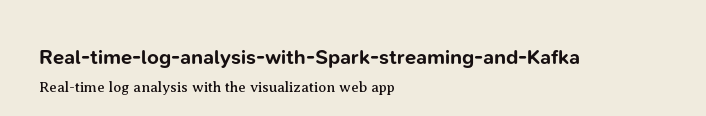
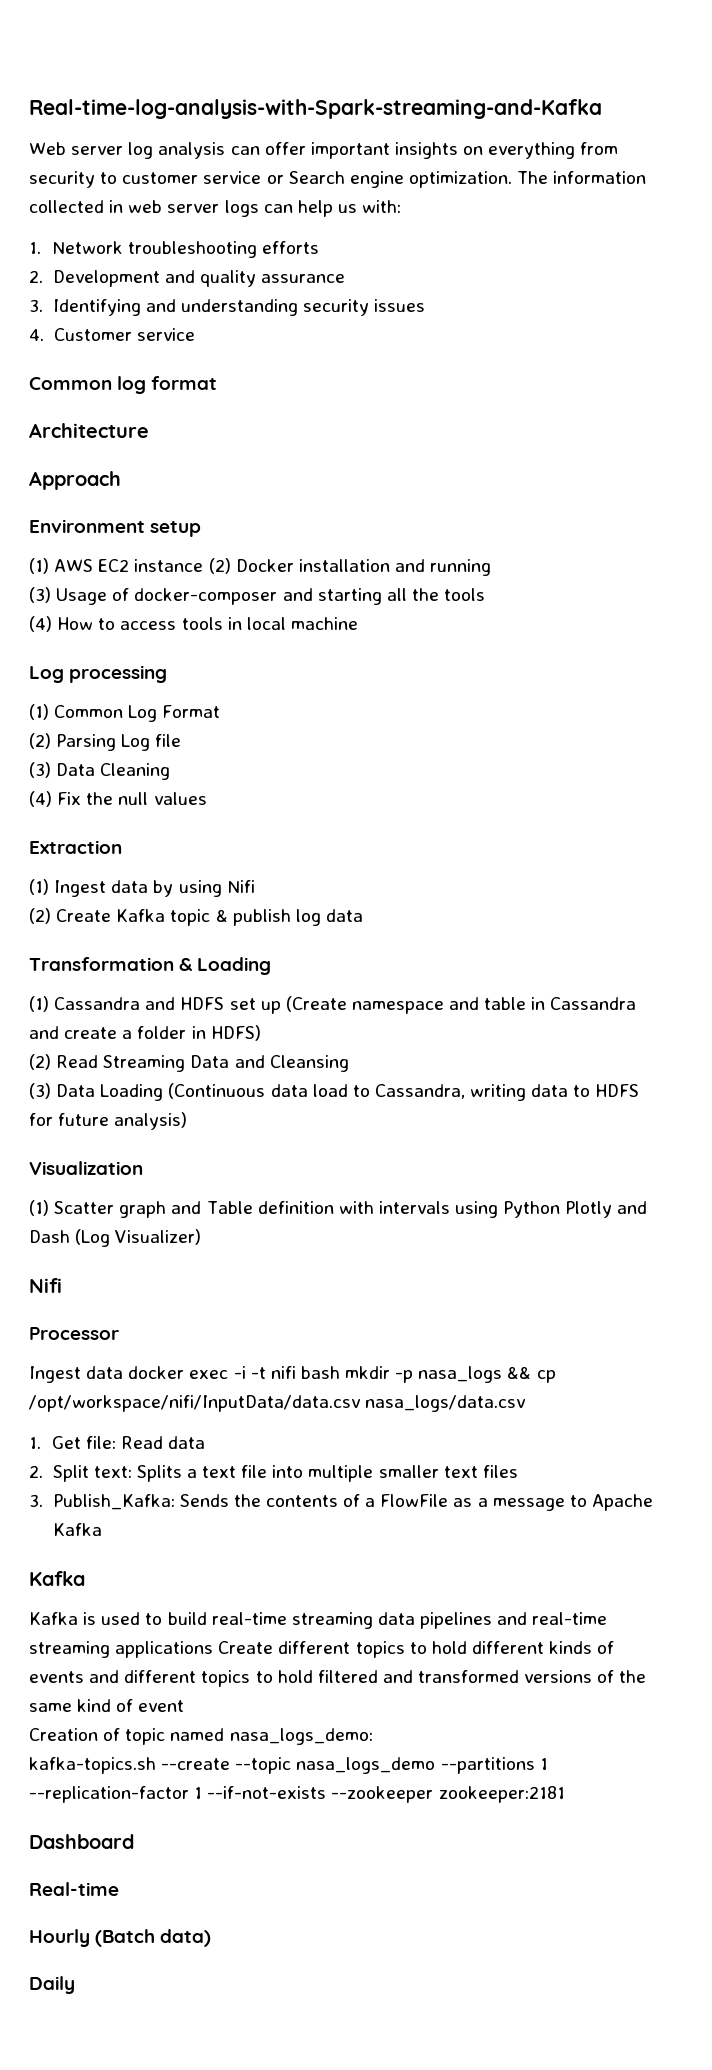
- Real-time log analysis with the visualization web app
+ Web server log analysis can offer important insights on everything from security to customer service or Search engine optimization. The information collected in web server logs can help us with:
+ 1. Network troubleshooting efforts
+ 2. Development and quality assurance
+ 3. Identifying and understanding security issues
+ 4. Customer service
+ Common log format
+ Architecture
+ Approach
+ Environment setup
+ (1) AWS EC2 instance (2) Docker installation and running
+ (3) Usage of docker-composer and starting all the tools
+ (4) How to access tools in local machine
+ Log processing
+ (1) Common Log Format
+ (2) Parsing Log file
+ (3) Data Cleaning
+ (4) Fix the null values
+ Extraction
+ (1) Ingest data by using Nifi
+ (2) Create Kafka topic & publish log data
+ Transformation & Loading
+ (1) Cassandra and HDFS set up (Create namespace and table in Cassandra and create a folder in HDFS)
+ (2) Read Streaming Data and Cleansing
+ (3) Data Loading (Continuous data load to Cassandra, writing data to HDFS for future analysis)
+ Visualization
+ (1) Scatter graph and Table definition with intervals using Python Plotly and Dash (Log Visualizer)
+ Nifi
+ Processor
+ Ingest data docker exec -i -t nifi bash mkdir -p nasa_logs && cp /opt/workspace/nifi/InputData/data.csv nasa_logs/data.csv
+ 1. Get file: Read data
+ 2. Split text: Splits a text file into multiple smaller text files
+ 3. Publish_Kafka: Sends the contents of a FlowFile as a message to Apache Kafka
+ Kafka
+ Kafka is used to build real-time streaming data pipelines and real-time streaming applications Create different topics to hold different kinds of events and different topics to hold filtered and transformed versions of the same kind of event
+ Creation of topic named nasa_logs_demo:
+ kafka-topics.sh --create --topic nasa_logs_demo --partitions 1 --replication-factor 1 --if-not-exists --zookeeper zookeeper:2181
+ Dashboard
+ Real-time
+ Hourly (Batch data)
+ Daily

